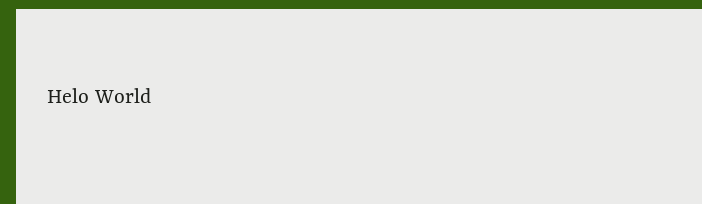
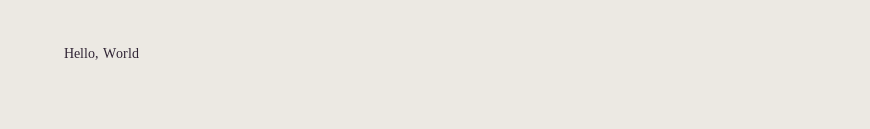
- Helo World
+ Hello, World

